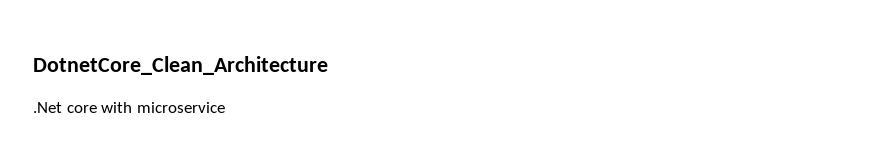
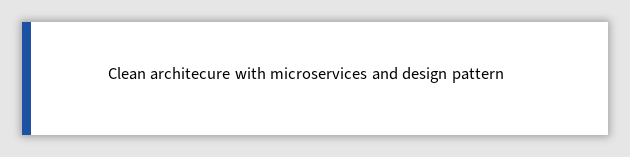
- DotnetCore_Clean_Architecture
- .Net core with microservice
+ Clean architecure with microservices and design pattern

